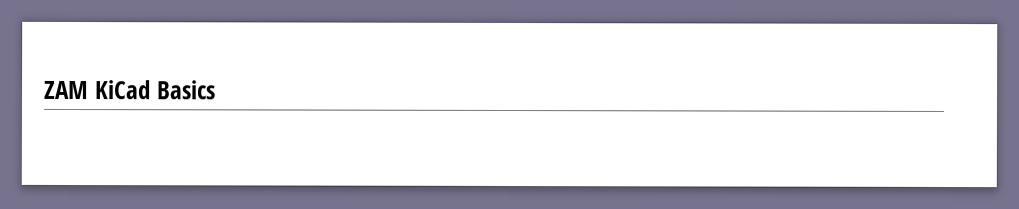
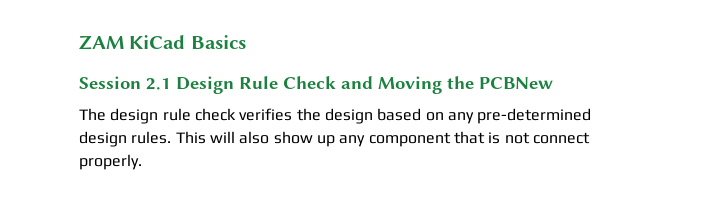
+ Session 2.1 Design Rule Check and Moving the PCBNew
+ The design rule check verifies the design based on any pre-determined design rules. This will also show up any component that is not connect properly.

